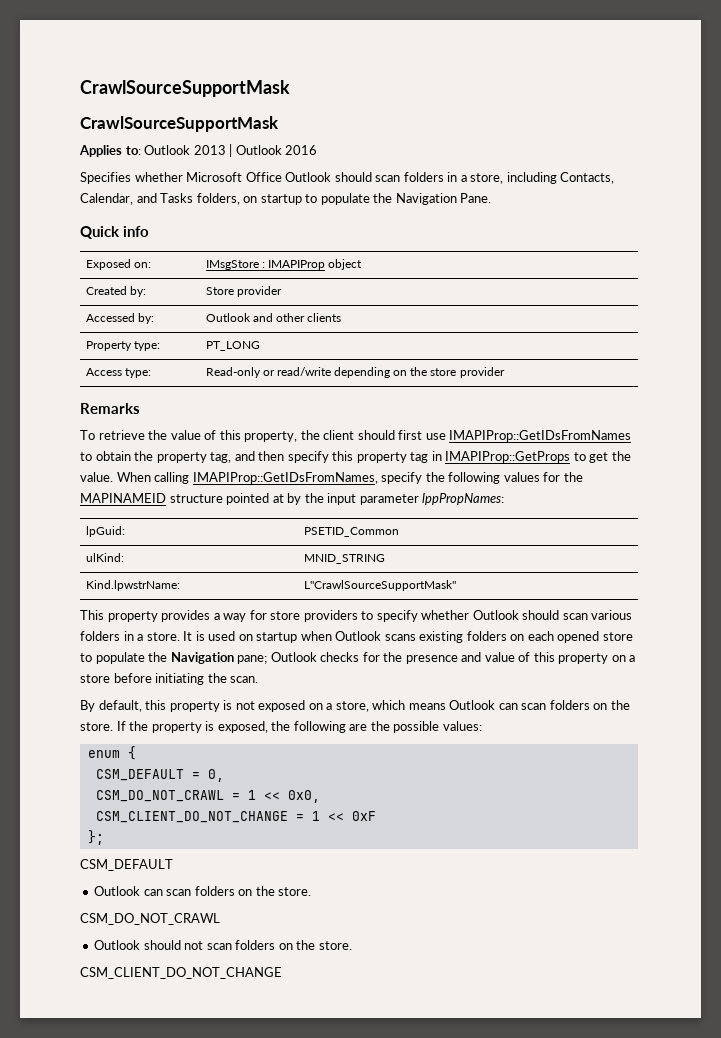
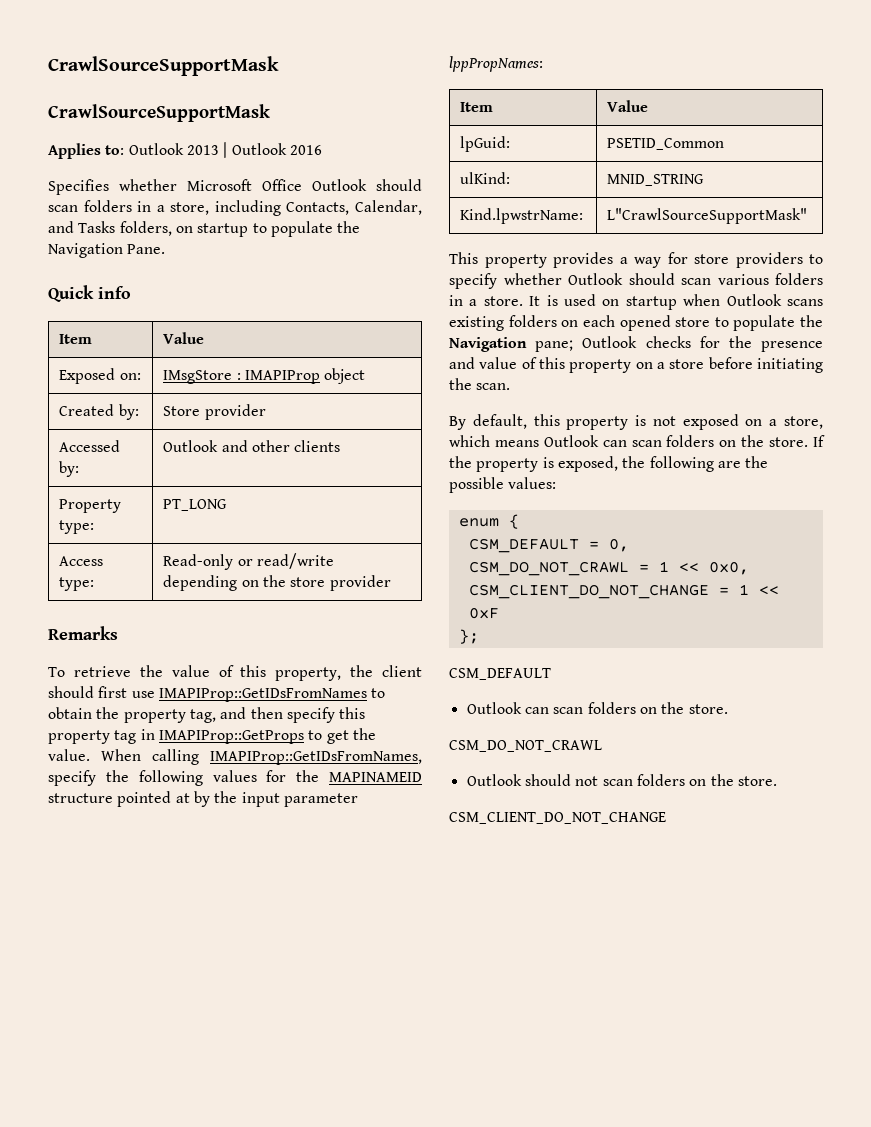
  Quick info
+ Item | Value
  When calling IMAPIProp::GetIDsFromNames, specify the following values for the MAPINAMEID structure pointed at by the input parameter lppPropNames:
+ Item | Value

